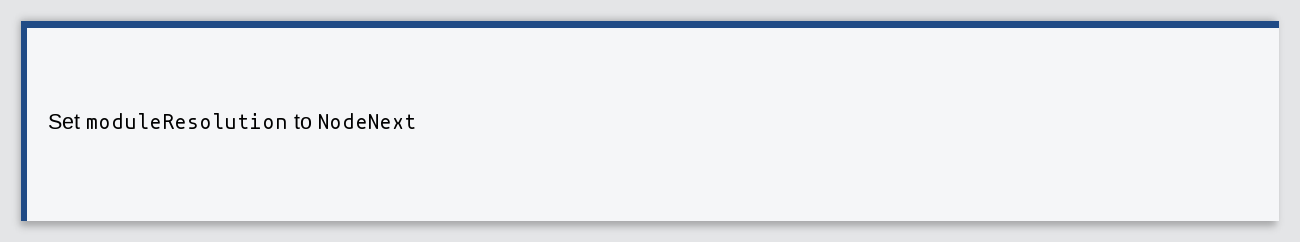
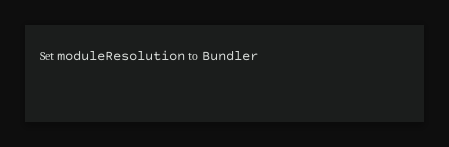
- Set moduleResolution to NodeNext
+ Set moduleResolution to Bundler

